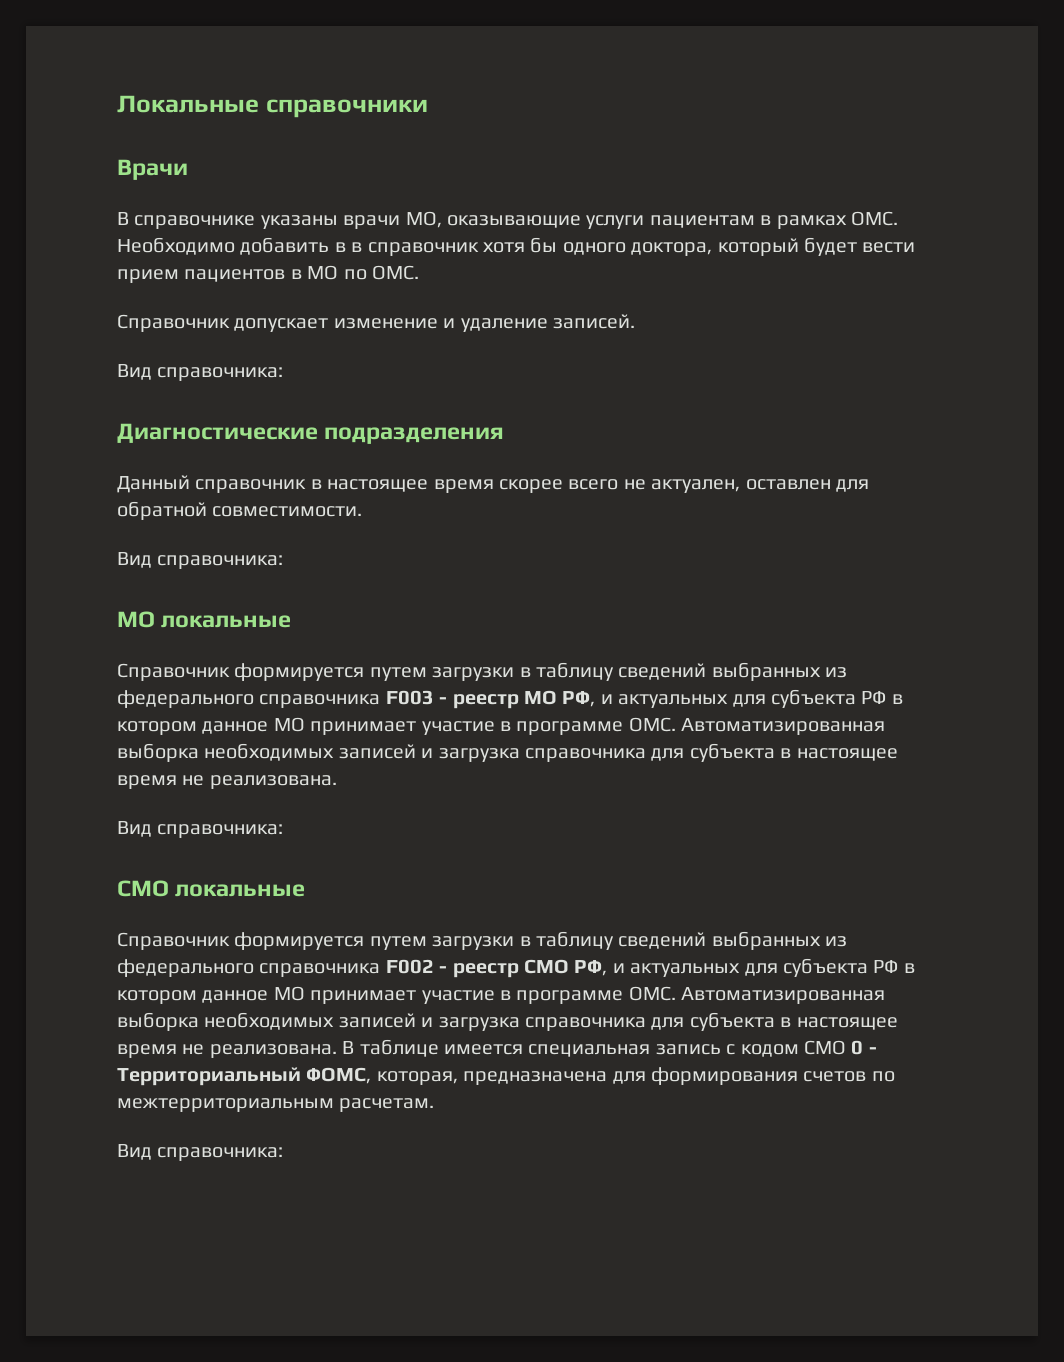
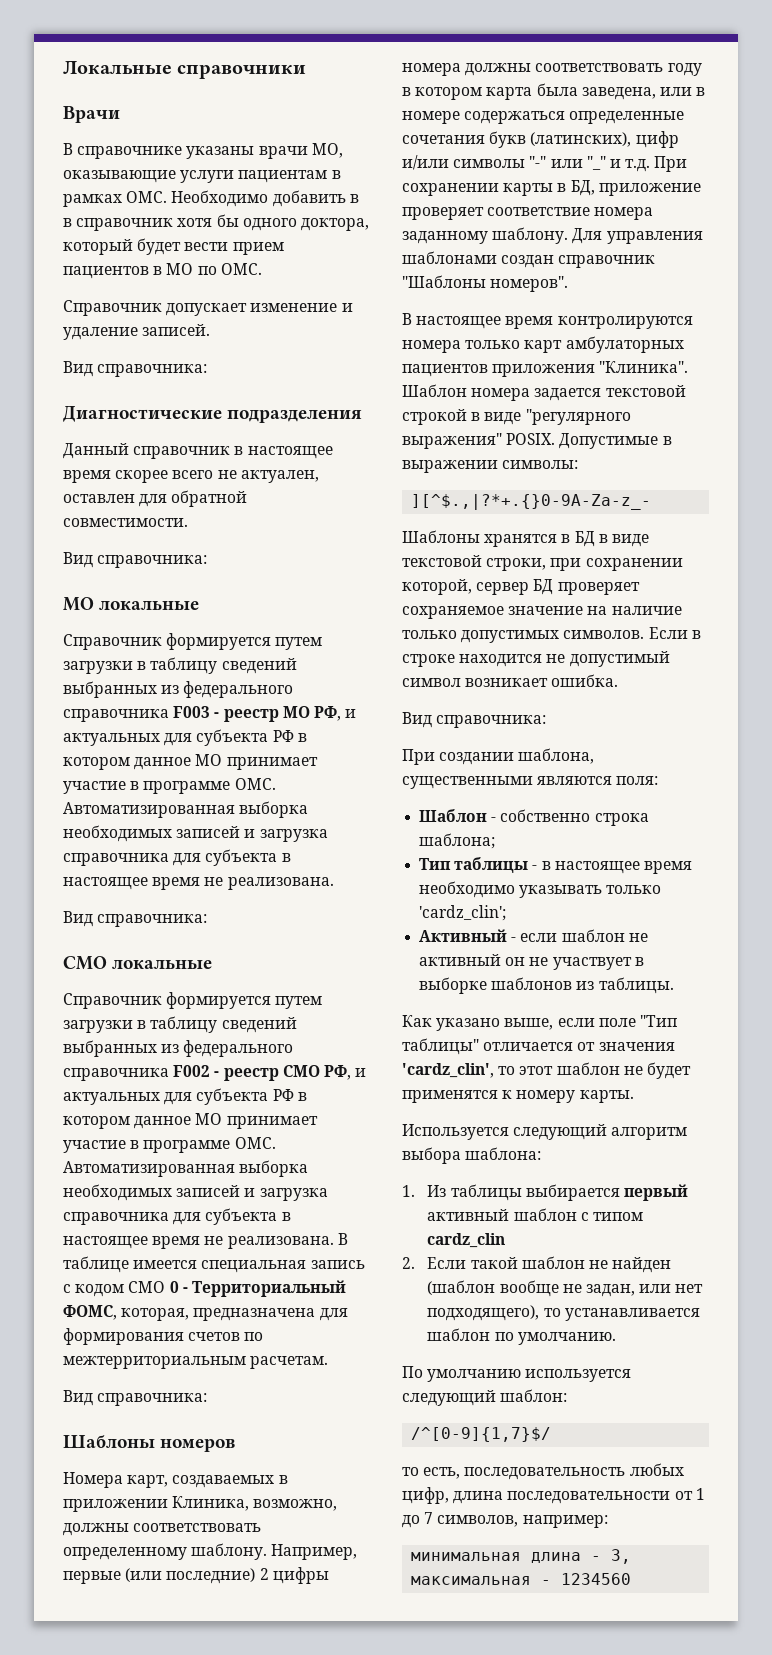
+ Шаблоны номеров
+ Номера карт, создаваемых в приложении Клиника, возможно, должны соответствовать определенному шаблону. Например, первые (или последние) 2 цифры номера должны соответствовать году в котором карта была заведена, или в номере содержаться определенные сочетания букв (латинских), цифр и/или символы "-" или "_" и т.д. При сохранении карты в БД, приложение проверяет соответствие номера заданному шаблону. Для управления шаблонами создан справочник "Шаблоны номеров".
+ В настоящее время контролируются номера только карт амбулаторных пациентов приложения "Клиника". Шаблон номера задается текстовой строкой в виде "регулярного выражения" POSIX. Допустимые в выражении символы:
+ ][^$.,|?*+.{}0-9A-Za-z_-
+ Шаблоны хранятся в БД в виде текстовой строки, при сохранении которой, сервер БД проверяет сохраняемое значение на наличие только допустимых символов. Если в строке находится не допустимый символ возникает ошибка.
+ Вид справочника:
+ При создании шаблона, существенными являются поля:
+ Шаблон - собственно строка шаблона;
+ Тип таблицы - в настоящее время необходимо указывать только 'cardz_clin';
+ Активный - если шаблон не активный он не участвует в выборке шаблонов из таблицы.
+ Как указано выше, если поле "Тип таблицы" отличается от значения 'cardz_clin', то этот шаблон не будет применятся к номеру карты.
+ Используется следующий алгоритм выбора шаблона:
+ 1. Из таблицы выбирается первый активный шаблон с типом cardz_clin
+ 2. Если такой шаблон не найден (шаблон вообще не задан, или нет подходящего), то устанавливается шаблон по умолчанию.
+ По умолчанию используется следующий шаблон:
+ /^[0-9]{1,7}$/
+ то есть, последовательность любых цифр, длина последовательности от 1 до 7 символов, например:
+ минимальная длина - 3, максимальная - 1234560

